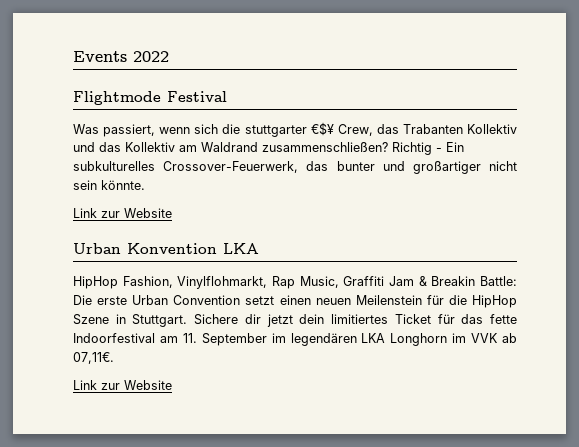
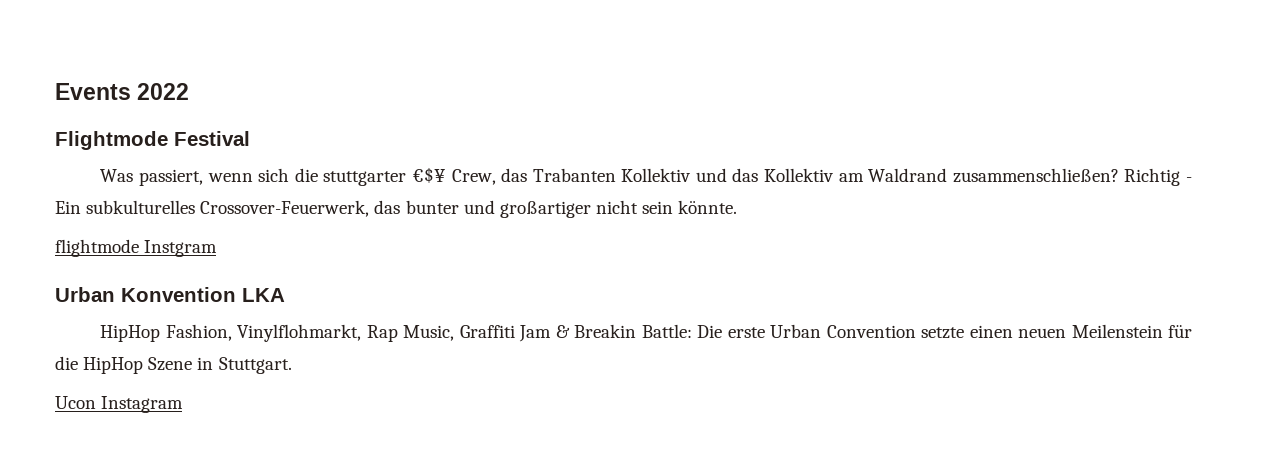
  Richtig - Ein subkulturelles Crossover-Feuerwerk, das bunter und großartiger nicht sein könnte.
- Link zur Website
+ flightmode Instgram
- HipHop Fashion, Vinylflohmarkt, Rap Music, Graffiti Jam & Breakin Battle: Die erste Urban Convention setzt einen neuen Meilenstein für die HipHop Szene in Stuttgart. Sichere dir jetzt dein limitiertes Ticket für das fette Indoorfestival am 11. September im legendären LKA Longhorn im VVK ab 07,11€.
- Link zur Website
+ HipHop Fashion, Vinylflohmarkt, Rap Music, Graffiti Jam & Breakin Battle: Die erste Urban Convention setzte einen neuen Meilenstein für die HipHop Szene in Stuttgart.
+ Ucon Instagram

